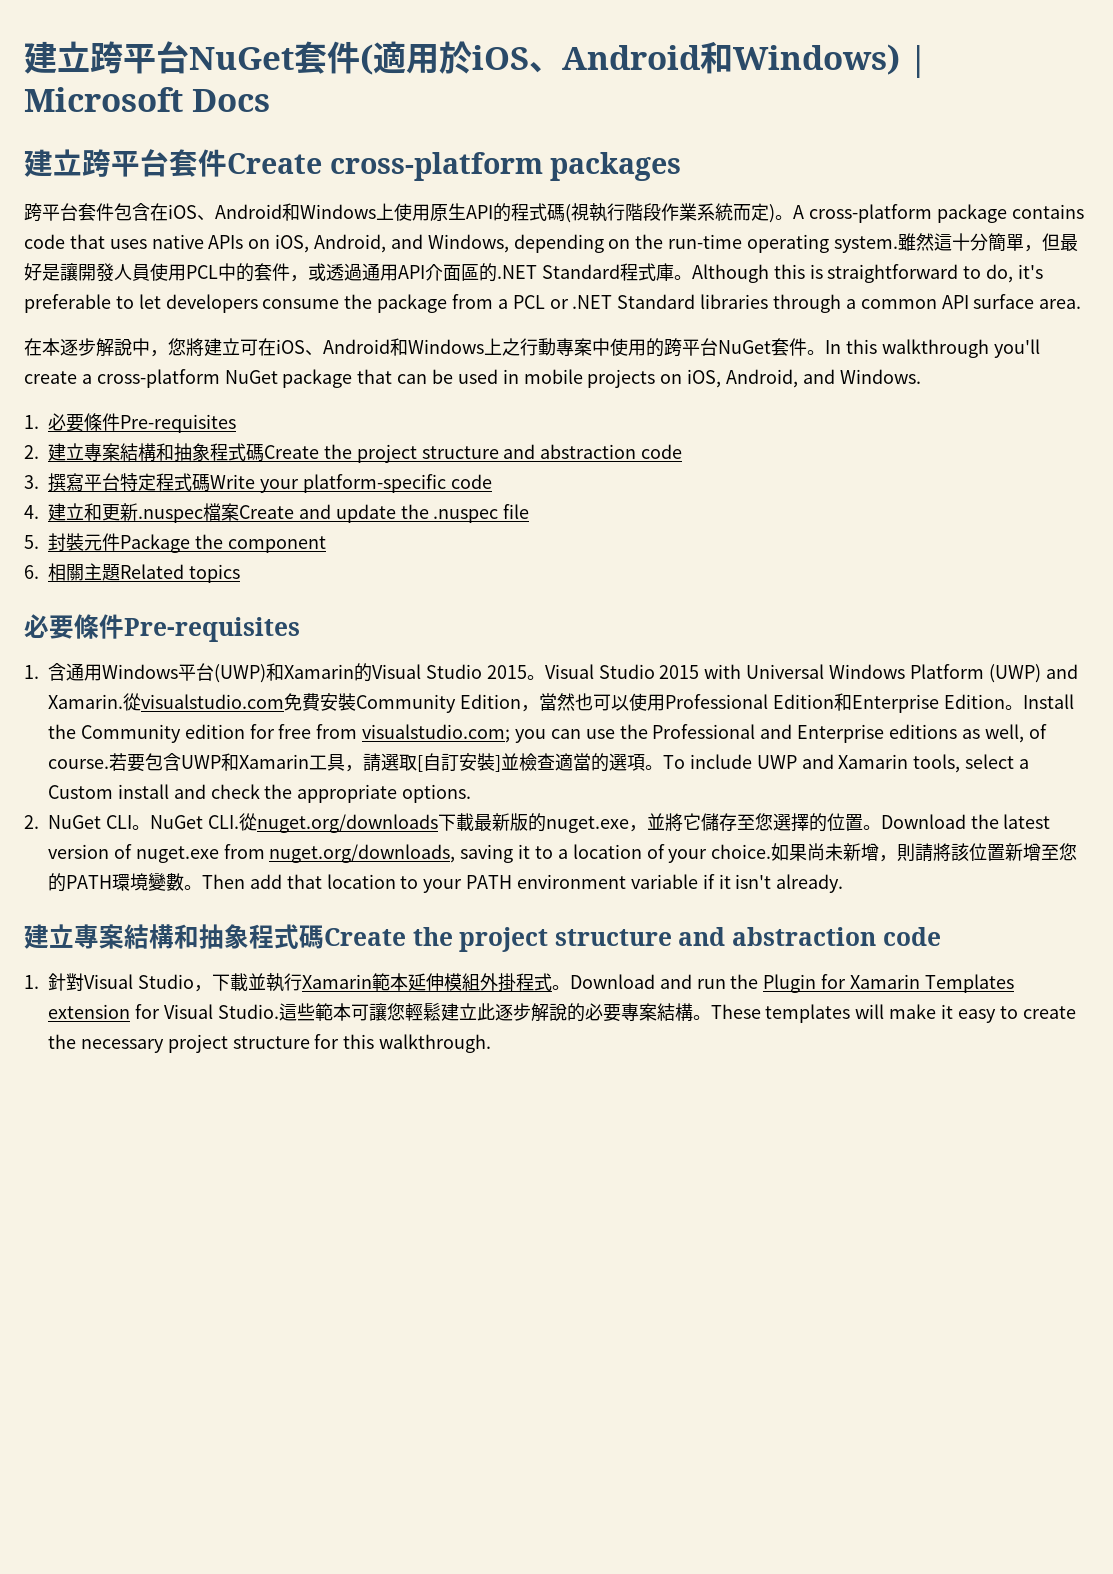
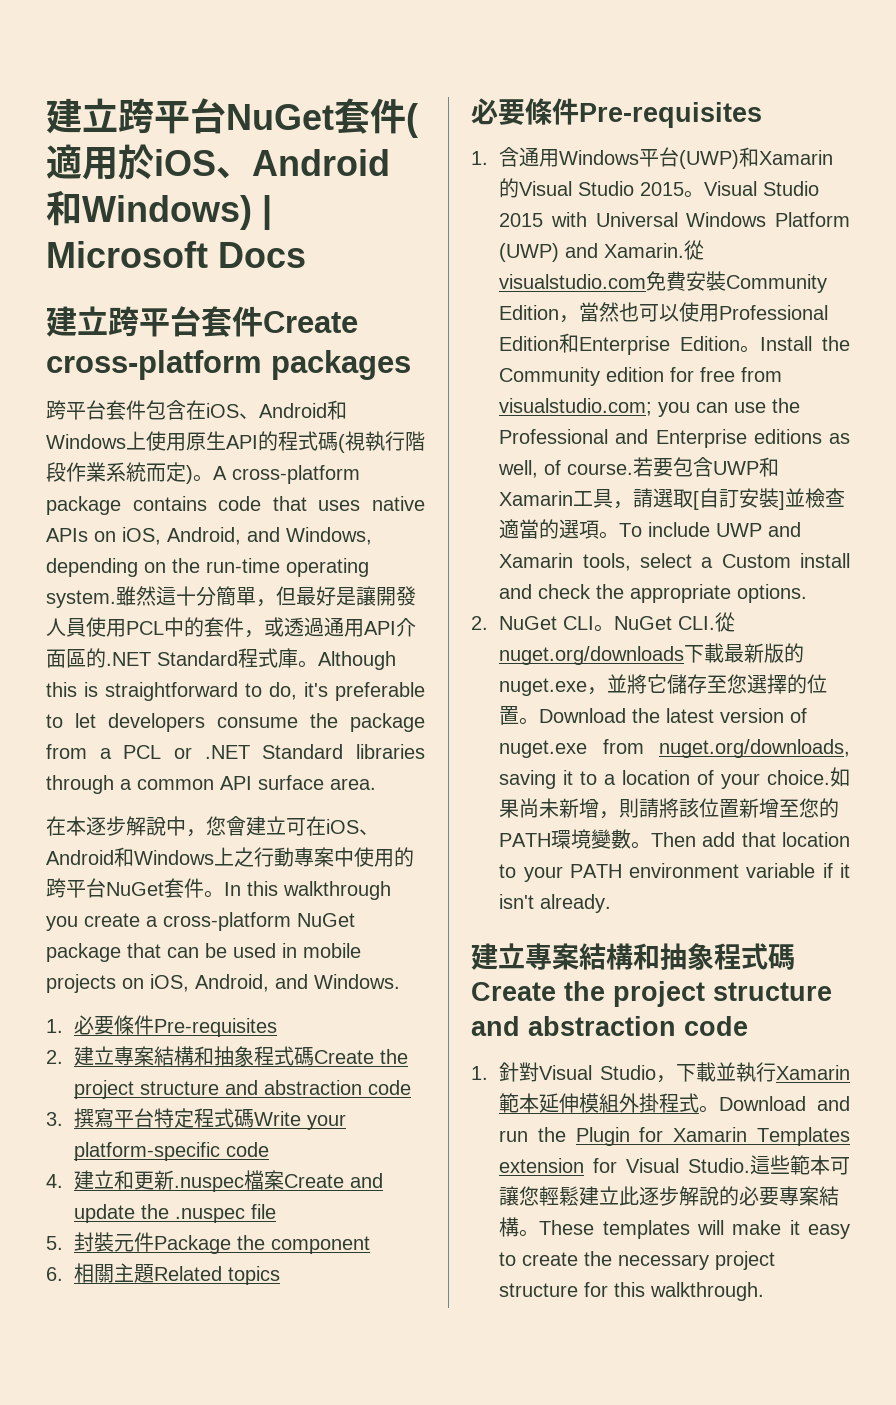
- 在本逐步解說中，您將建立可在iOS、Android和Windows上之行動專案中使用的跨平台NuGet套件。
+ 在本逐步解說中，您會建立可在iOS、Android和Windows上之行動專案中使用的跨平台NuGet套件。
- In this walkthrough you'll create a cross-platform NuGet package that can be used in mobile projects on iOS, Android, and Windows.
+ In this walkthrough you create a cross-platform NuGet package that can be used in mobile projects on iOS, Android, and Windows.

